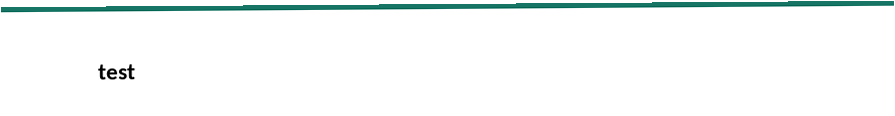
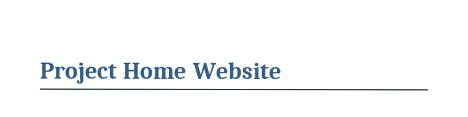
- test
+ Project Home Website

